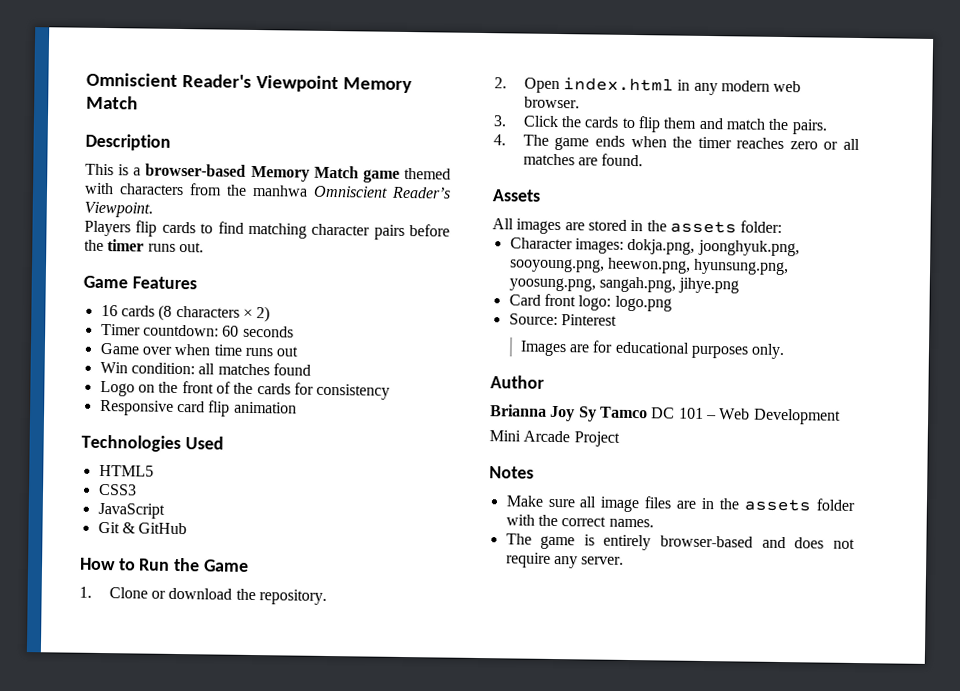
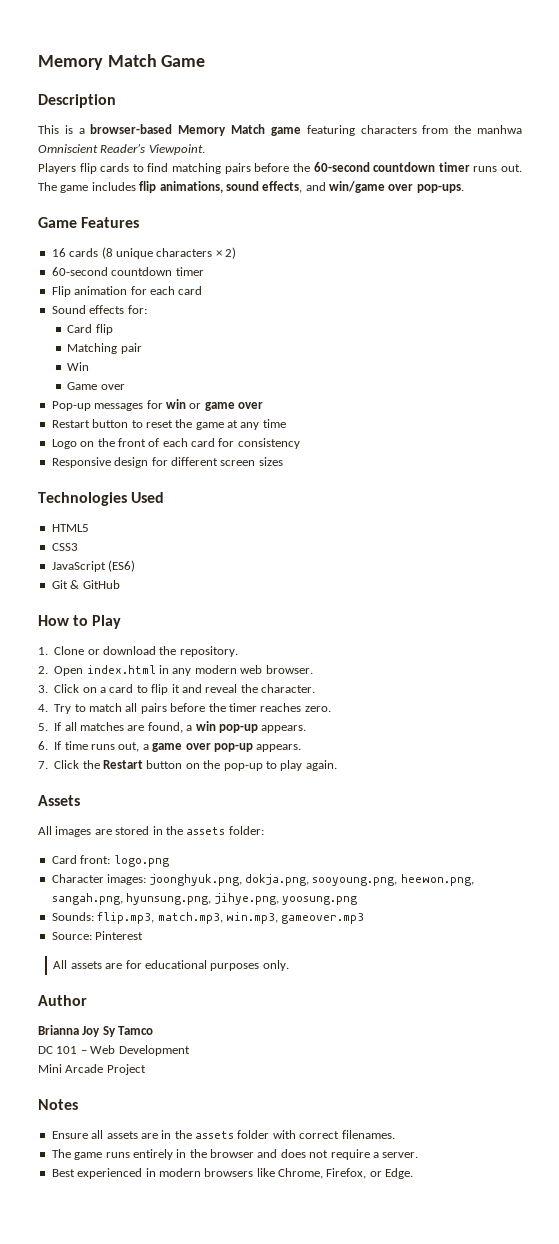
- Omniscient Reader's Viewpoint Memory Match
+ Memory Match Game
- This is a browser-based Memory Match game themed with characters from the manhwa Omniscient Reader’s Viewpoint.
+ This is a browser-based Memory Match game featuring characters from the manhwa Omniscient Reader’s Viewpoint.
- Players flip cards to find matching character pairs before the timer runs out.
+ Players flip cards to find matching pairs before the 60-second countdown timer runs out. The game includes flip animations, sound effects, and win/game over pop-ups.
- 16 cards (8 characters × 2)
- Timer countdown: 60 seconds
- Game over when time runs out
- Win condition: all matches found
+ 16 cards (8 unique characters × 2)
+ 60-second countdown timer
+ Flip animation for each card
+ Sound effects for:
+ Card flip
+ Matching pair
+ Win
+ Game over
+ Pop-up messages for win or game over
+ Restart button to reset the game at any time
- Logo on the front of the cards for consistency
+ Logo on the front of each card for consistency
- Responsive card flip animation
+ Responsive design for different screen sizes
- JavaScript
+ JavaScript (ES6)
- How to Run the Game
+ How to Play
- 3. Click the cards to flip them and match the pairs.
- 4. The game ends when the timer reaches zero or all matches are found.
+ 3. Click on a card to flip it and reveal the character.
+ 4. Try to match all pairs before the timer reaches zero.
+ 5. If all matches are found, a win pop-up appears.
+ 6. If time runs out, a game over pop-up appears.
+ 7. Click the Restart button on the pop-up to play again.
+ Card front: logo.png
- Character images: dokja.png, joonghyuk.png, sooyoung.png, heewon.png, hyunsung.png, yoosung.png, sangah.png, jihye.png
- Card front logo: logo.png
+ Character images: joonghyuk.png, dokja.png, sooyoung.png, heewon.png, sangah.png, hyunsung.png, jihye.png, yoosung.png
+ Sounds: flip.mp3, match.mp3, win.mp3, gameover.mp3
- Images are for educational purposes only.
+ All assets are for educational purposes only.
- Brianna Joy Sy Tamco DC 101 – Web Development
+ Brianna Joy Sy Tamco
+ DC 101 – Web Development
- Make sure all image files are in the assets folder with the correct names.
- The game is entirely browser-based and does not require any server.
+ Ensure all assets are in the assets folder with correct filenames.
+ The game runs entirely in the browser and does not require a server.
+ Best experienced in modern browsers like Chrome, Firefox, or Edge.

